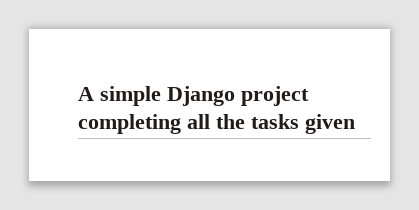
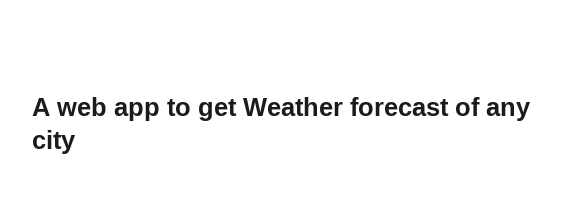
- A simple Django project completing all the tasks given
+ A web app to get Weather forecast of any city

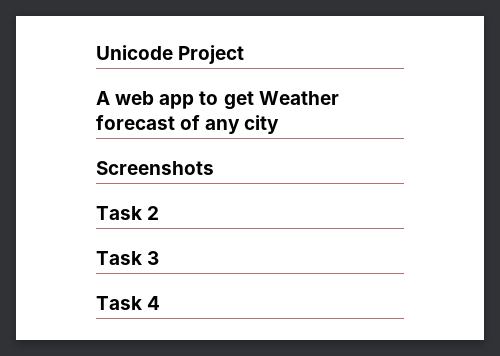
+ Unicode Project
+ Screenshots
+ Task 2
+ Task 3
+ Task 4

